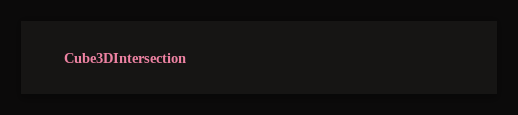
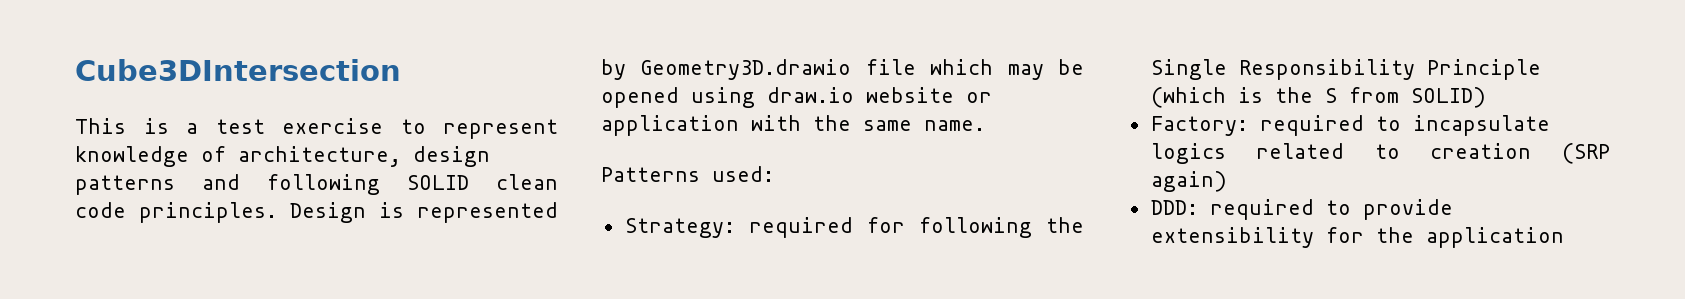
+ This is a test exercise to represent knowledge of architecture, design patterns and following SOLID clean code principles. Design is represented by Geometry3D.drawio file which may be opened using draw.io website or application with the same name.
+ Patterns used:
+ Strategy: required for following the Single Responsibility Principle (which is the S from SOLID)
+ Factory: required to incapsulate logics related to creation (SRP again)
+ DDD: required to provide extensibility for the application

